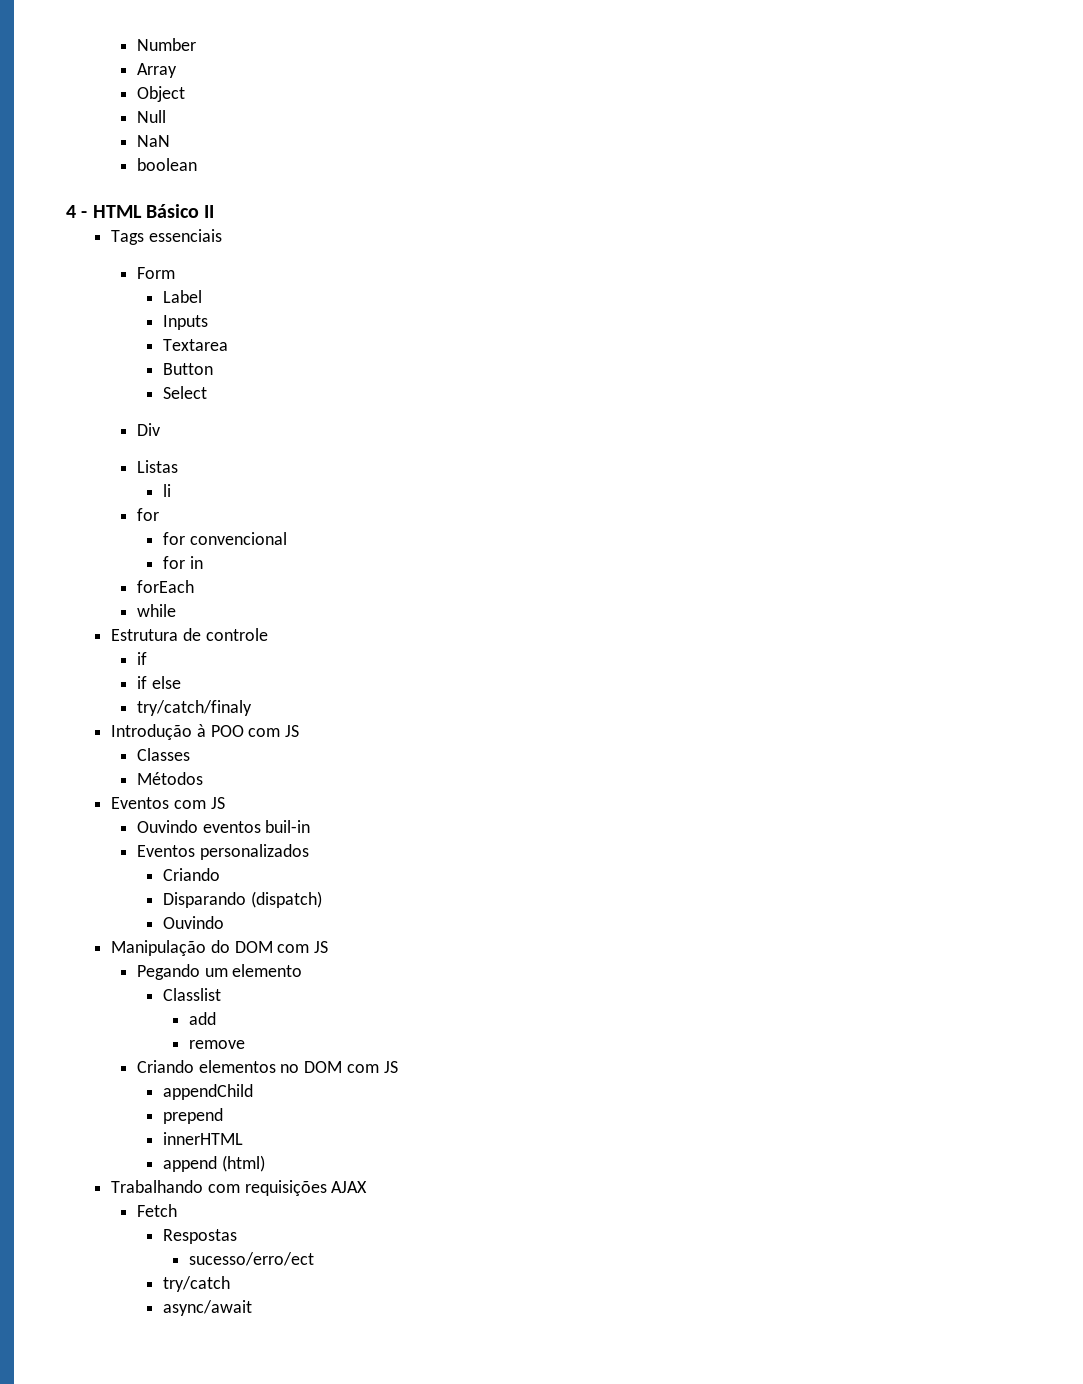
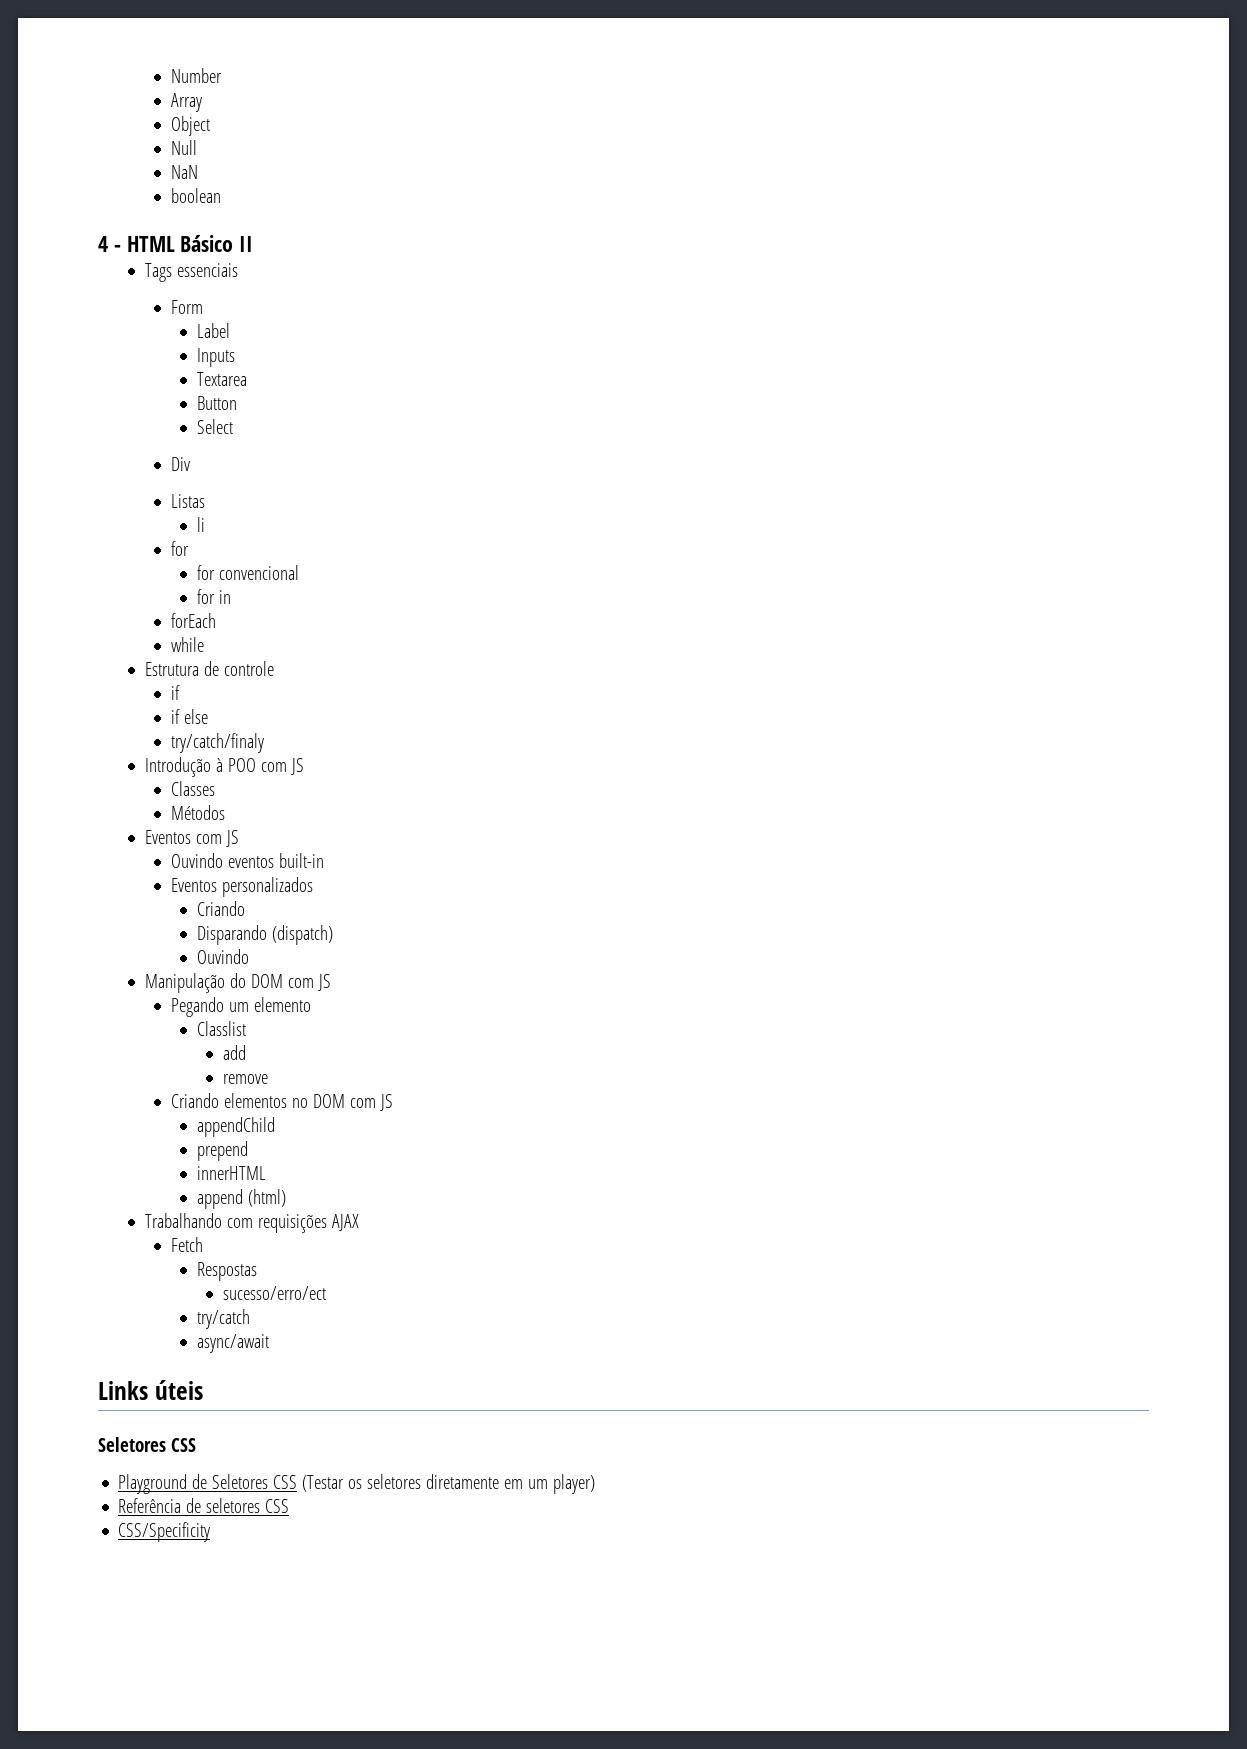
- Ouvindo eventos buil-in
+ Ouvindo eventos built-in
+ Links úteis
+ Seletores CSS
+ Playground de Seletores CSS (Testar os seletores diretamente em um player)
+ Referência de seletores CSS
+ CSS/Specificity

